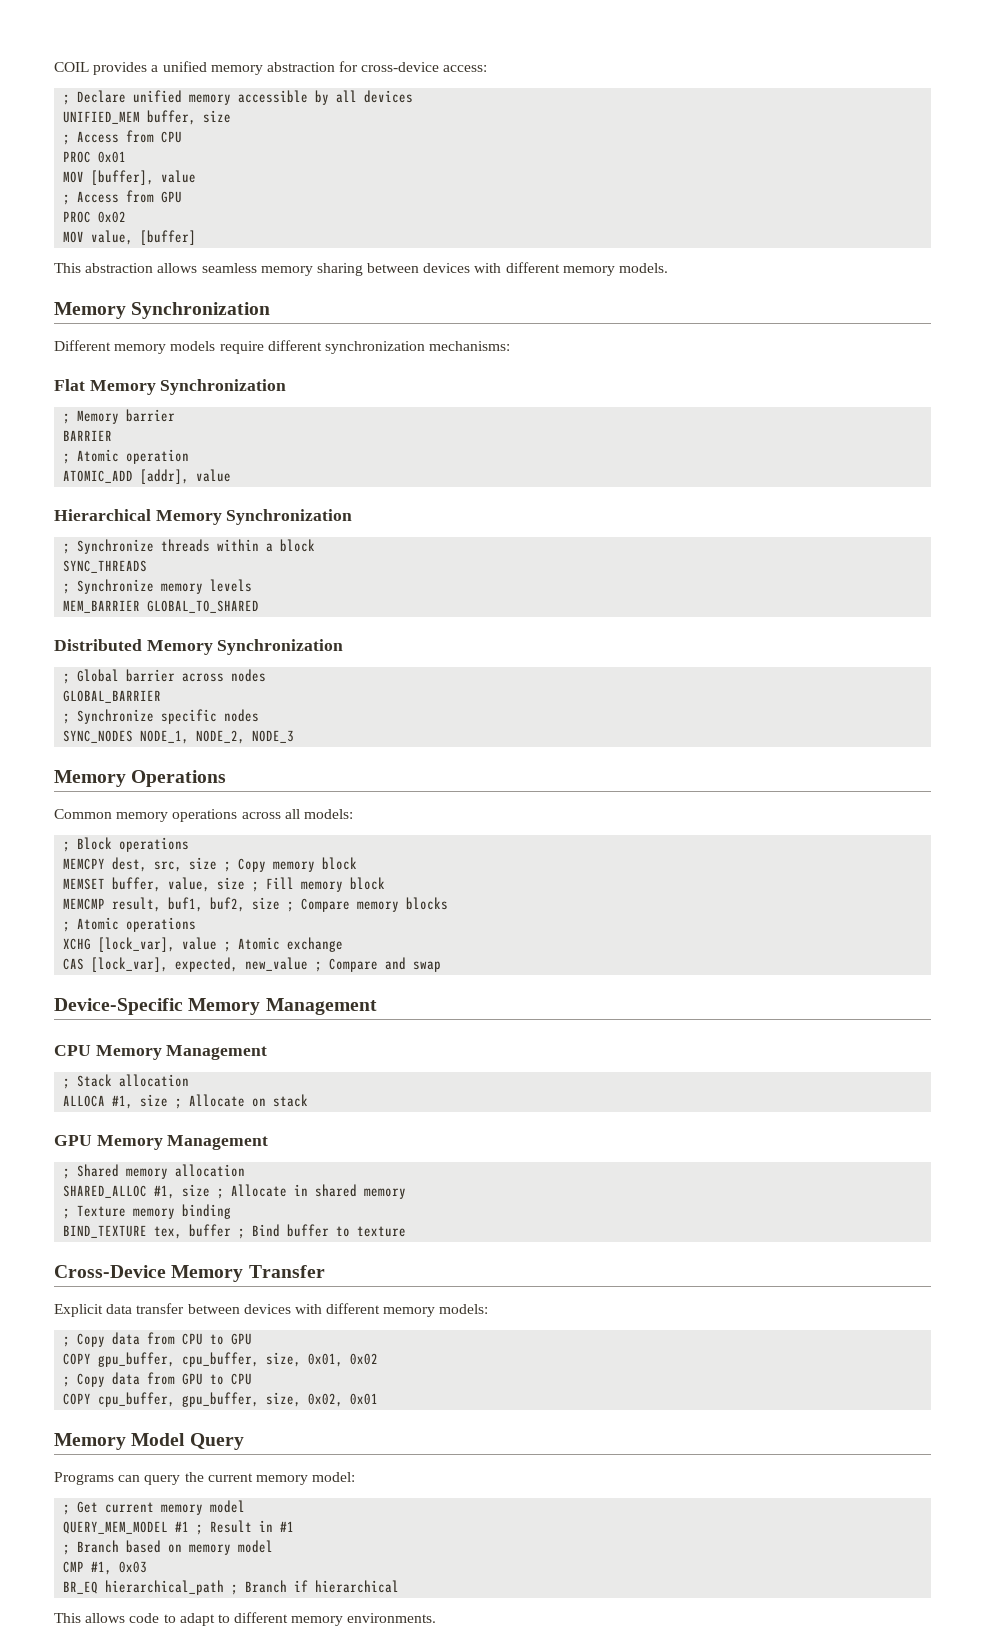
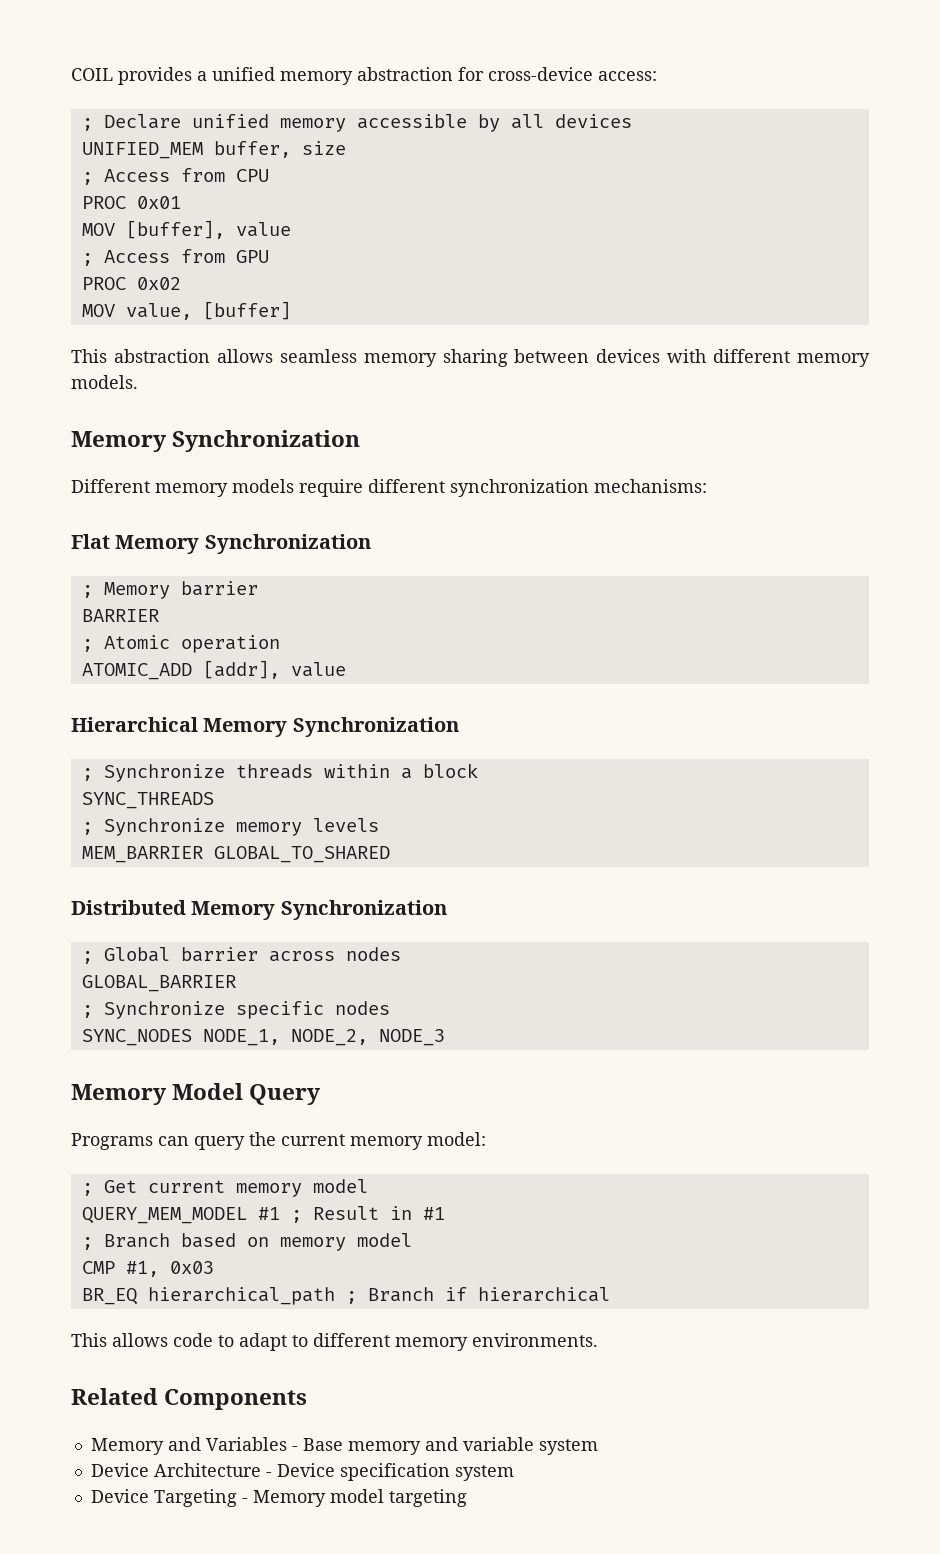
- Memory Operations
- Common memory operations across all models:
- ; Block operations
- MEMCPY dest, src, size ; Copy memory block
- MEMSET buffer, value, size ; Fill memory block
- MEMCMP result, buf1, buf2, size ; Compare memory blocks
- ; Atomic operations
- XCHG [lock_var], value ; Atomic exchange
- CAS [lock_var], expected, new_value ; Compare and swap
- Device-Specific Memory Management
- CPU Memory Management
- ; Stack allocation
- ALLOCA #1, size ; Allocate on stack
- GPU Memory Management
- ; Shared memory allocation
- SHARED_ALLOC #1, size ; Allocate in shared memory
- ; Texture memory binding
- BIND_TEXTURE tex, buffer ; Bind buffer to texture
- Cross-Device Memory Transfer
- Explicit data transfer between devices with different memory models:
- ; Copy data from CPU to GPU
- COPY gpu_buffer, cpu_buffer, size, 0x01, 0x02
- ; Copy data from GPU to CPU
- COPY cpu_buffer, gpu_buffer, size, 0x02, 0x01
+ Related Components
+ Memory and Variables - Base memory and variable system
+ Device Architecture - Device specification system
+ Device Targeting - Memory model targeting

